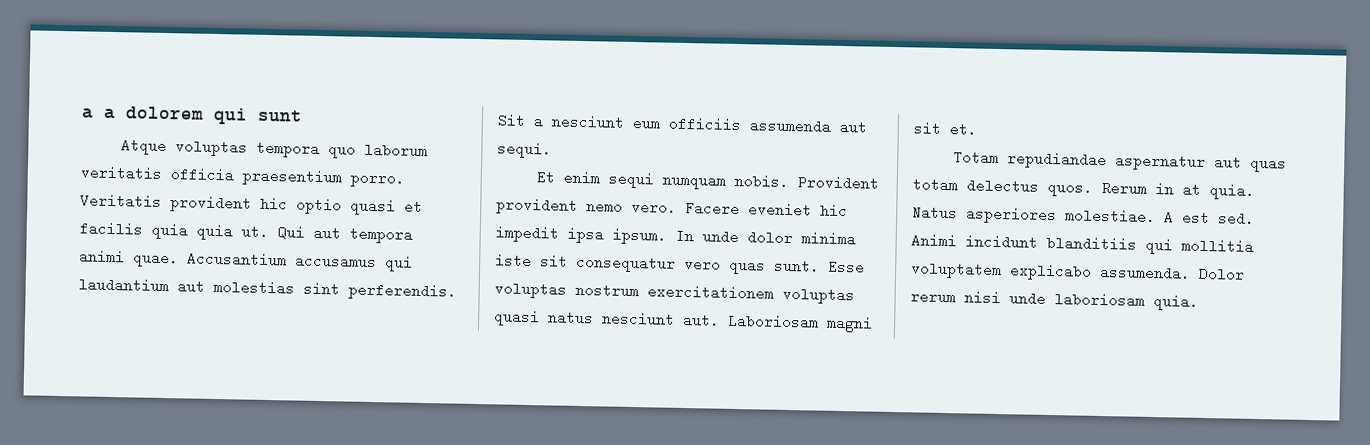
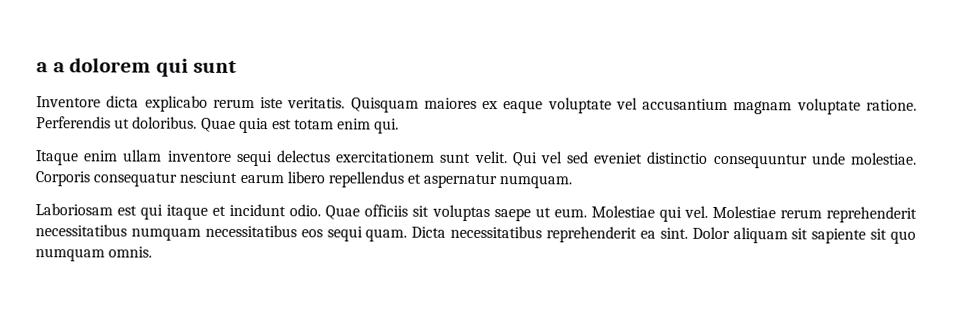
- Atque voluptas tempora quo laborum veritatis officia praesentium porro. Veritatis provident hic optio quasi et facilis quia quia ut. Qui aut tempora animi quae. Accusantium accusamus qui laudantium aut molestias sint perferendis. Sit a nesciunt eum officiis assumenda aut sequi.
- Et enim sequi numquam nobis. Provident provident nemo vero. Facere eveniet hic impedit ipsa ipsum. In unde dolor minima iste sit consequatur vero quas sunt. Esse voluptas nostrum exercitationem voluptas quasi natus nesciunt aut. Laboriosam magni sit et.
- Totam repudiandae aspernatur aut quas totam delectus quos. Rerum in at quia. Natus asperiores molestiae. A est sed. Animi incidunt blanditiis qui mollitia voluptatem explicabo assumenda. Dolor rerum nisi unde laboriosam quia.
+ Inventore dicta explicabo rerum iste veritatis. Quisquam maiores ex eaque voluptate vel accusantium magnam voluptate ratione. Perferendis ut doloribus. Quae quia est totam enim qui.
+ Itaque enim ullam inventore sequi delectus exercitationem sunt velit. Qui vel sed eveniet distinctio consequuntur unde molestiae. Corporis consequatur nesciunt earum libero repellendus et aspernatur numquam.
+ Laboriosam est qui itaque et incidunt odio. Quae officiis sit voluptas saepe ut eum. Molestiae qui vel. Molestiae rerum reprehenderit necessitatibus numquam necessitatibus eos sequi quam. Dicta necessitatibus reprehenderit ea sint. Dolor aliquam sit sapiente sit quo numquam omnis.

